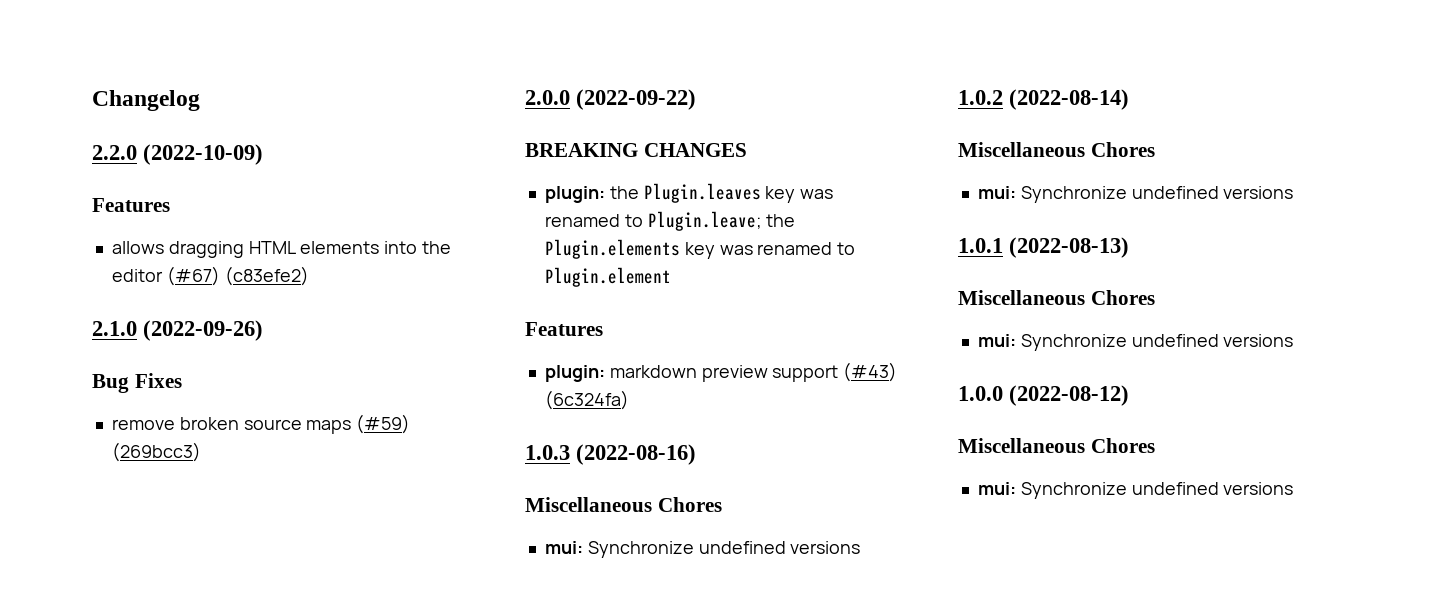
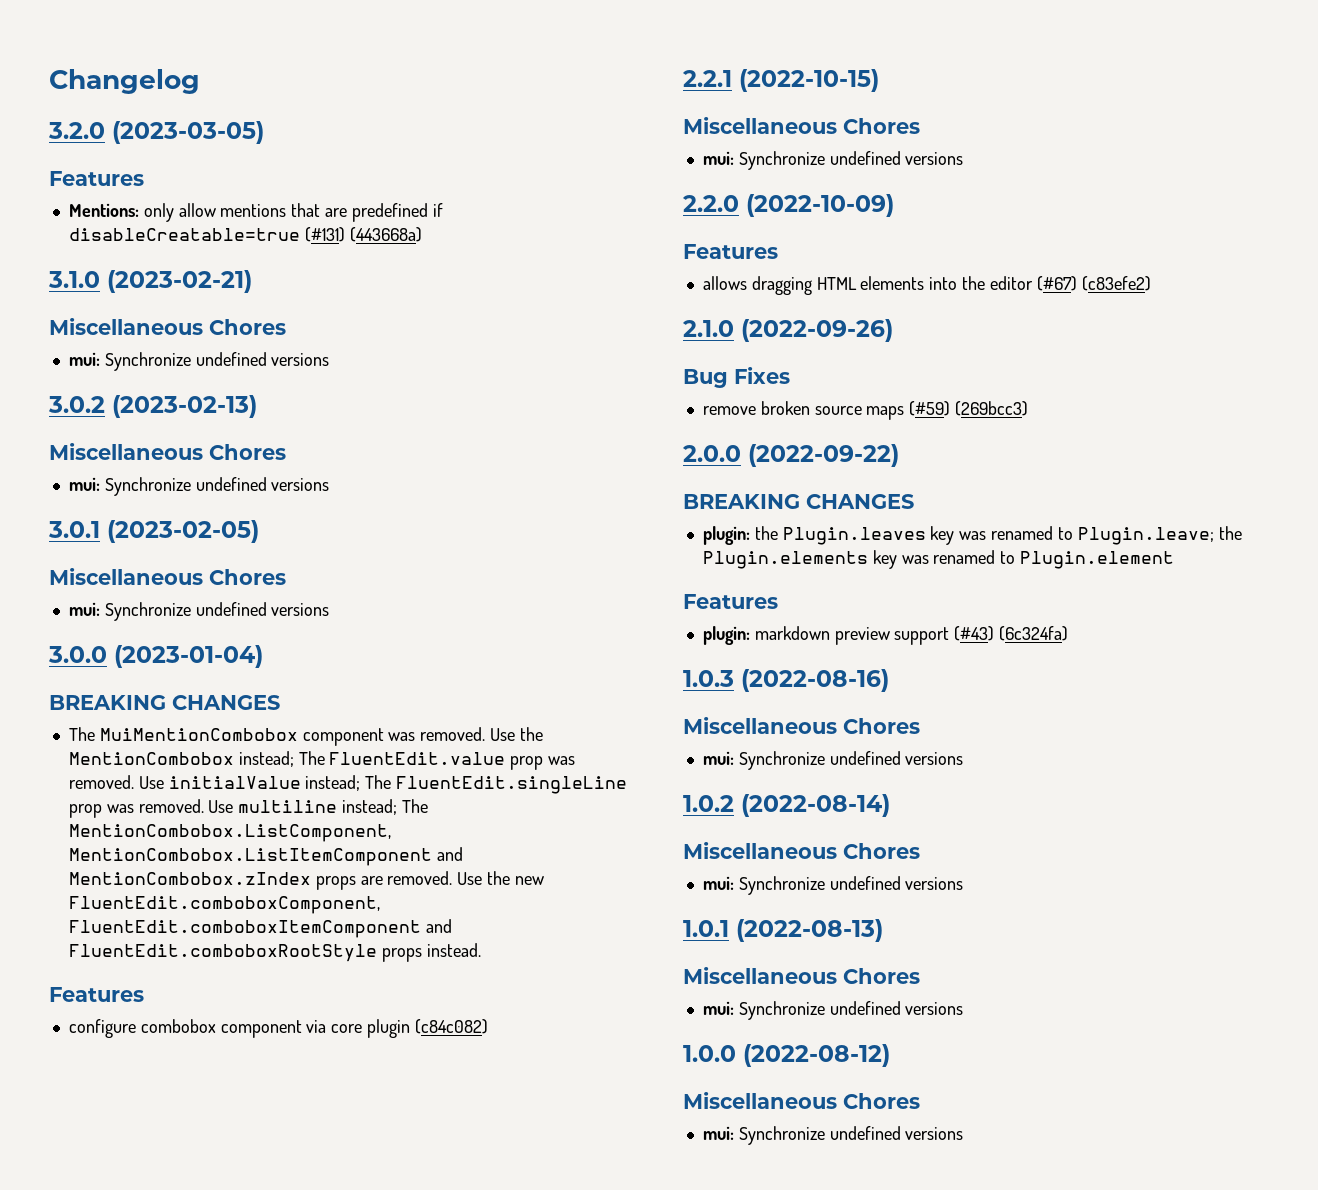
+ 3.2.0 (2023-03-05)
+ Features
+ Mentions: only allow mentions that are predefined if disableCreatable=true (#131) (443668a)
+ 3.1.0 (2023-02-21)
+ Miscellaneous Chores
+ mui: Synchronize undefined versions
+ 3.0.2 (2023-02-13)
+ Miscellaneous Chores
+ mui: Synchronize undefined versions
+ 3.0.1 (2023-02-05)
+ Miscellaneous Chores
+ mui: Synchronize undefined versions
+ 3.0.0 (2023-01-04)
+ BREAKING CHANGES
+ The MuiMentionCombobox component was removed. Use the MentionCombobox instead; The FluentEdit.value prop was removed. Use initialValue instead; The FluentEdit.singleLine prop was removed. Use multiline instead; The MentionCombobox.ListComponent, MentionCombobox.ListItemComponent and MentionCombobox.zIndex props are removed. Use the new FluentEdit.comboboxComponent, FluentEdit.comboboxItemComponent and FluentEdit.comboboxRootStyle props instead.
+ Features
+ configure combobox component via core plugin (c84c082)
+ 2.2.1 (2022-10-15)
+ Miscellaneous Chores
+ mui: Synchronize undefined versions

